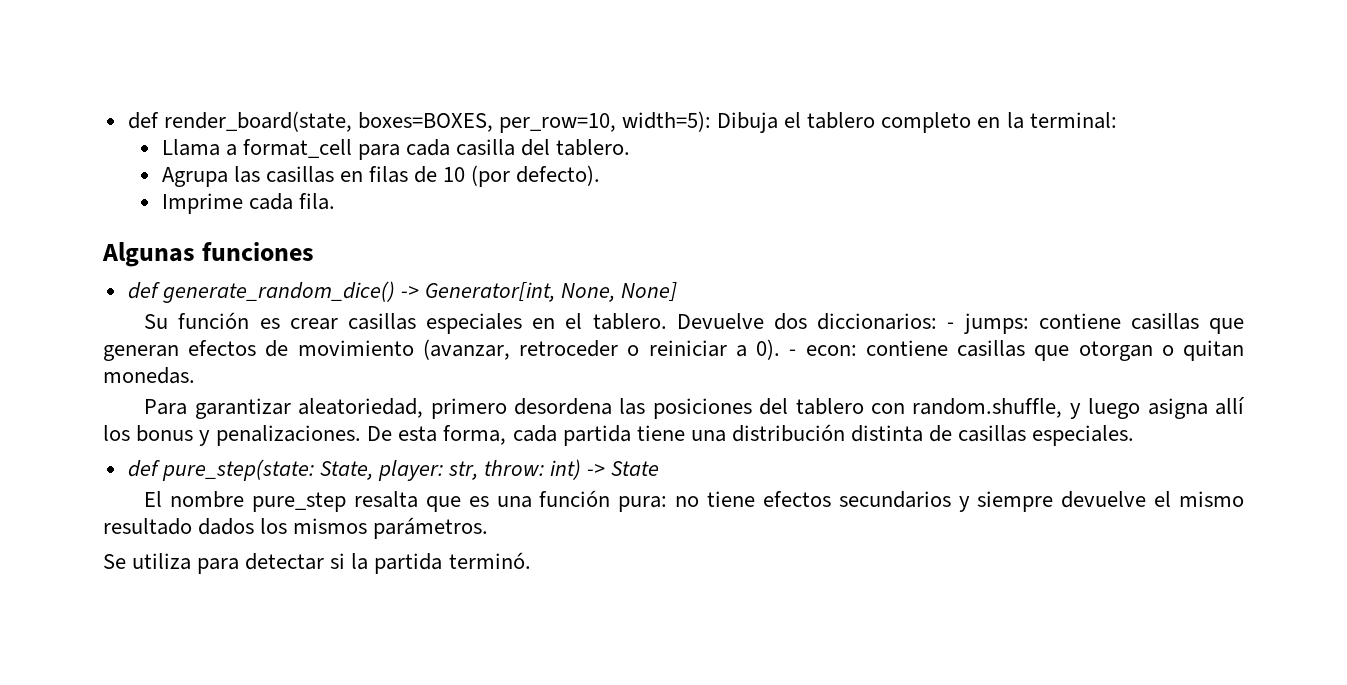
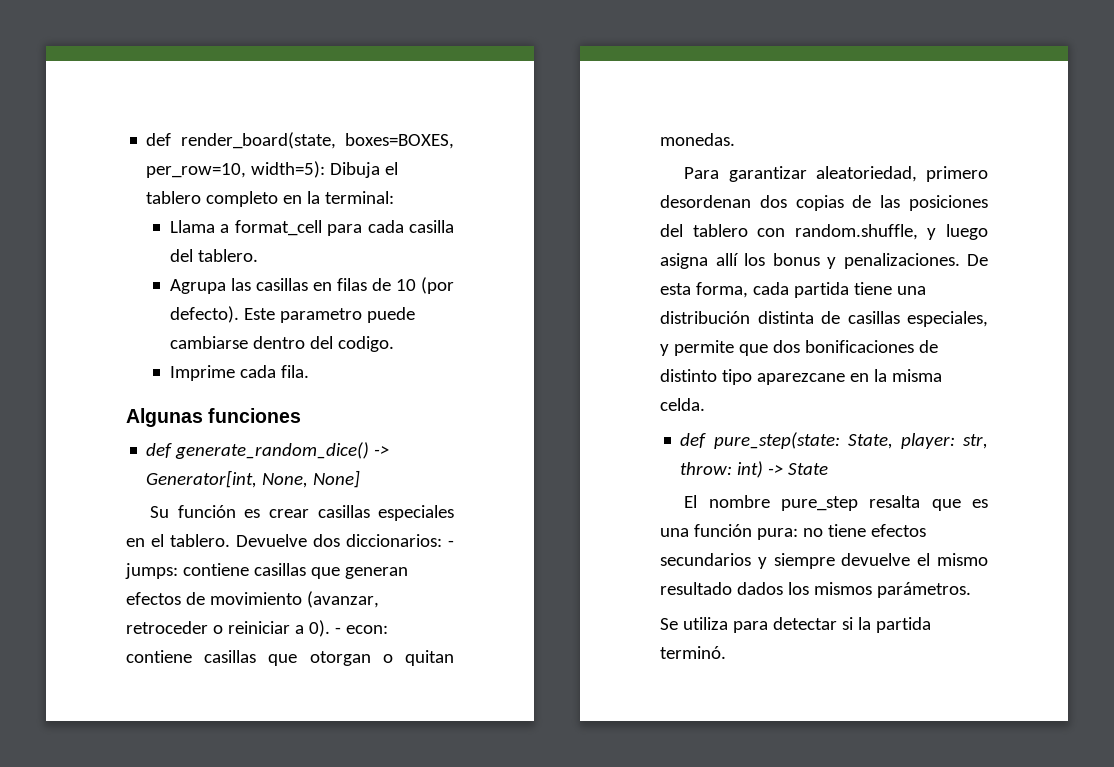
+ Este parametro puede cambiarse dentro del codigo.
- Para garantizar aleatoriedad, primero desordena las posiciones del tablero con random.shuffle, y luego asigna allí los bonus y penalizaciones.
+ Para garantizar aleatoriedad, primero desordenan dos copias de las posiciones del tablero con random.shuffle, y luego asigna allí los bonus y penalizaciones.
- De esta forma, cada partida tiene una distribución distinta de casillas especiales.
+ De esta forma, cada partida tiene una distribución distinta de casillas especiales, y permite que dos bonificaciones de distinto tipo aparezcane en la misma celda.

